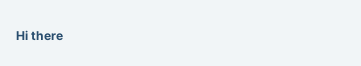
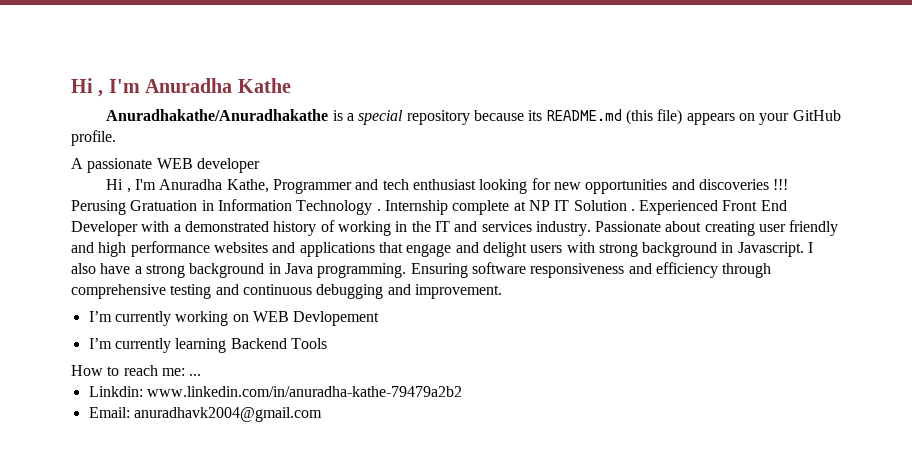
- Hi there
+ Hi , I'm Anuradha Kathe
+ Anuradhakathe/Anuradhakathe is a special repository because its README.md (this file) appears on your GitHub profile.
+ A passionate WEB developer
+ Hi , I'm Anuradha Kathe, Programmer and tech enthusiast looking for new opportunities and discoveries !!! Perusing Gratuation in Information Technology . Internship complete at NP IT Solution . Experienced Front End Developer with a demonstrated history of working in the IT and services industry. Passionate about creating user friendly and high performance websites and applications that engage and delight users with strong background in Javascript. I also have a strong background in Java programming. Ensuring software responsiveness and efficiency through comprehensive testing and continuous debugging and improvement.
+ I’m currently working on WEB Devlopement
+ I’m currently learning Backend Tools
+ How to reach me: ...
+ Linkdin: www.linkedin.com/in/anuradha-kathe-79479a2b2
+ Email: anuradhavk2004@gmail.com

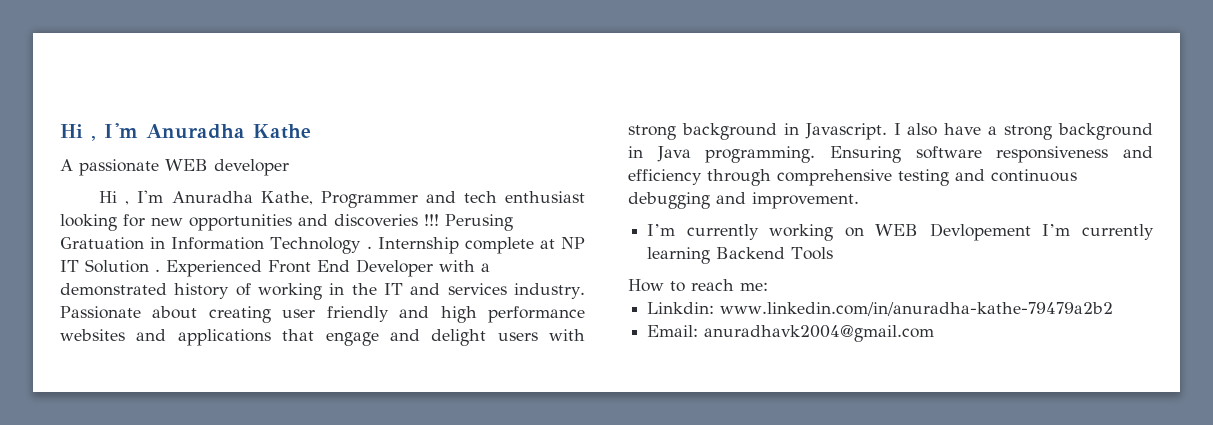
- Anuradhakathe/Anuradhakathe is a special repository because its README.md (this file) appears on your GitHub profile.
- I’m currently working on WEB Devlopement
- I’m currently learning Backend Tools
+ I’m currently working on WEB Devlopement I’m currently learning Backend Tools
- How to reach me: ...
+ How to reach me:

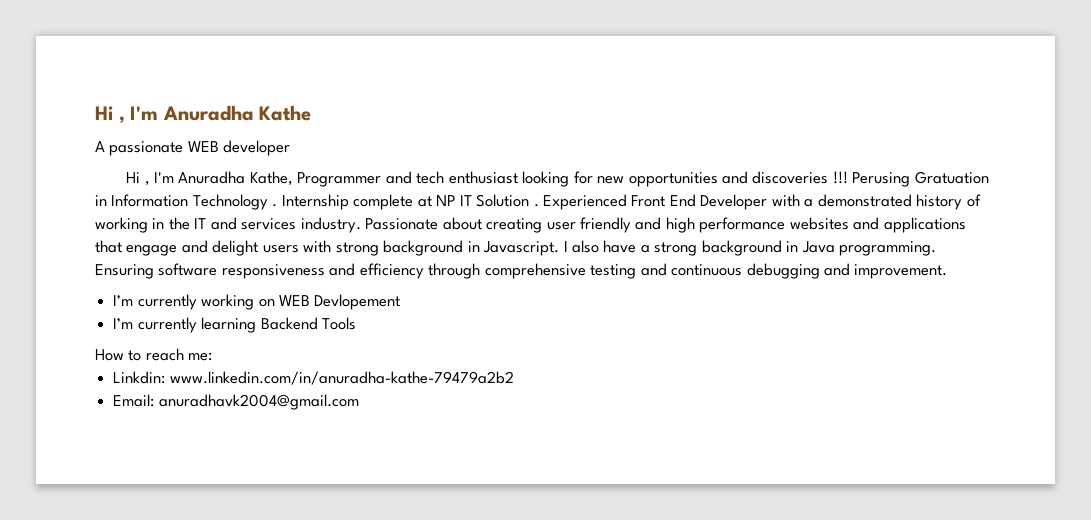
- I’m currently working on WEB Devlopement I’m currently learning Backend Tools
+ I’m currently working on WEB Devlopement
+ I’m currently learning Backend Tools

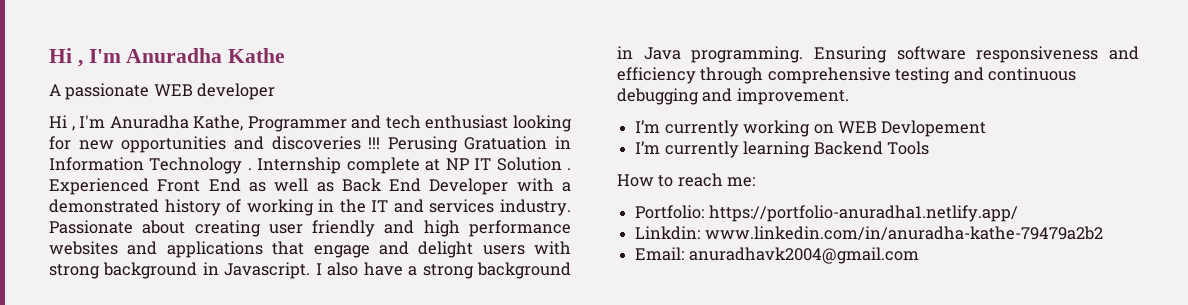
- Experienced Front End Developer with a demonstrated history of working in the IT and services industry.
+ Experienced Front End as well as Back End Developer with a demonstrated history of working in the IT and services industry.
+ Portfolio: https://portfolio-anuradha1.netlify.app/

